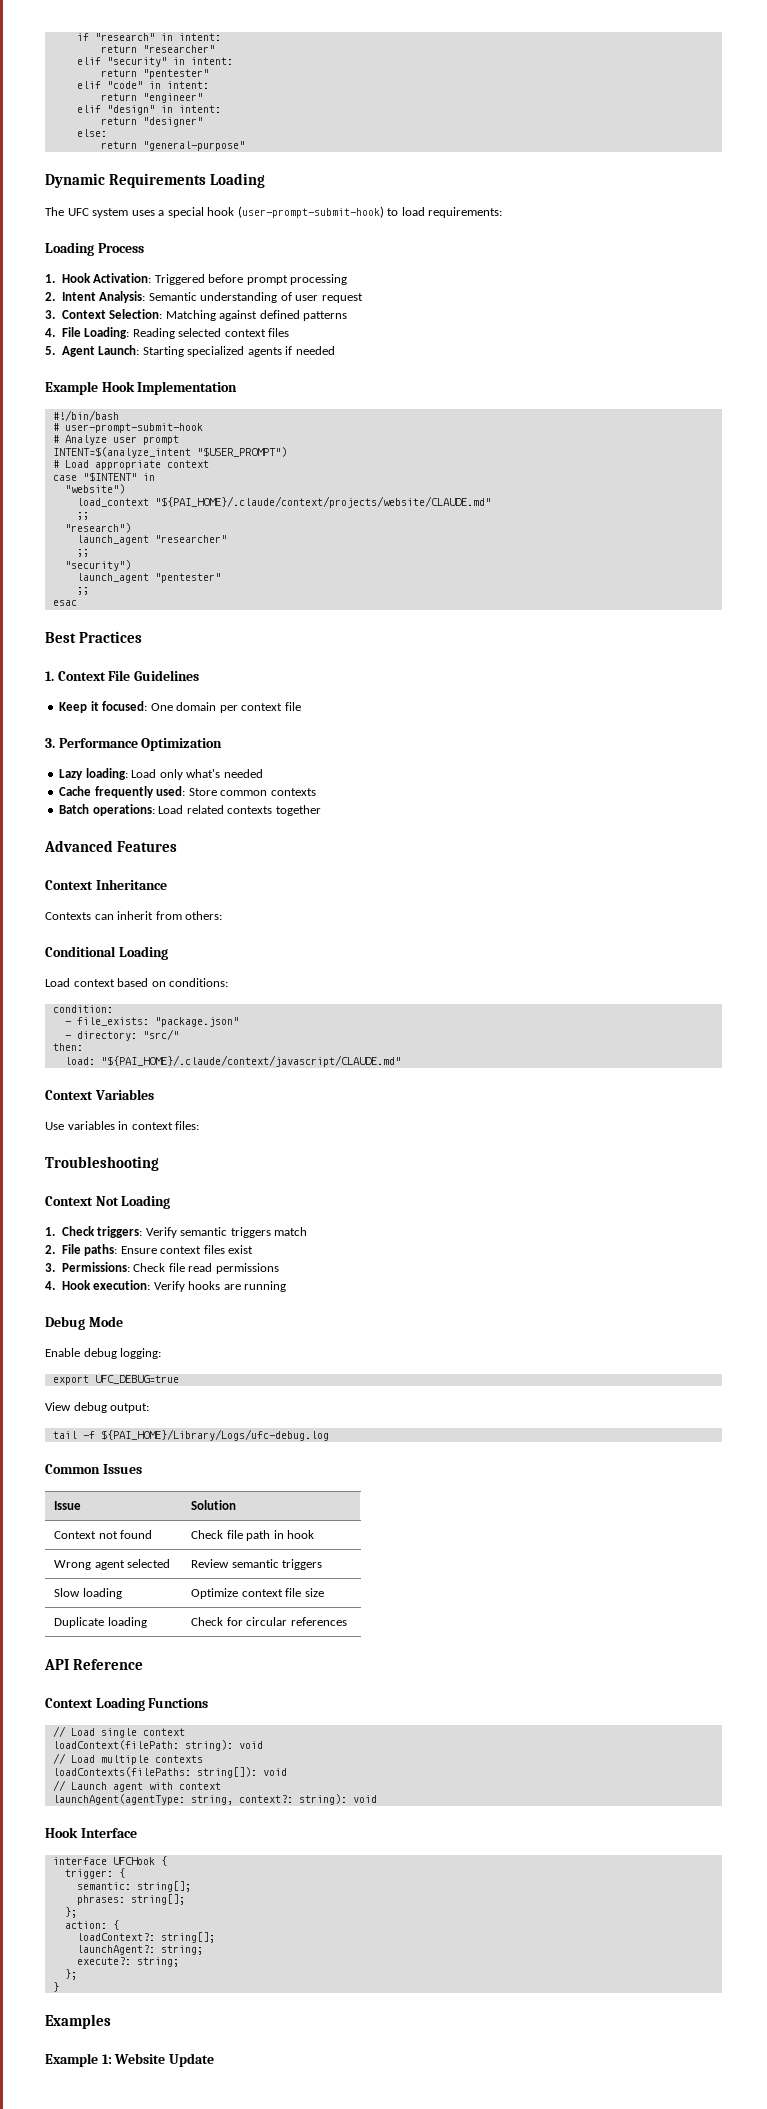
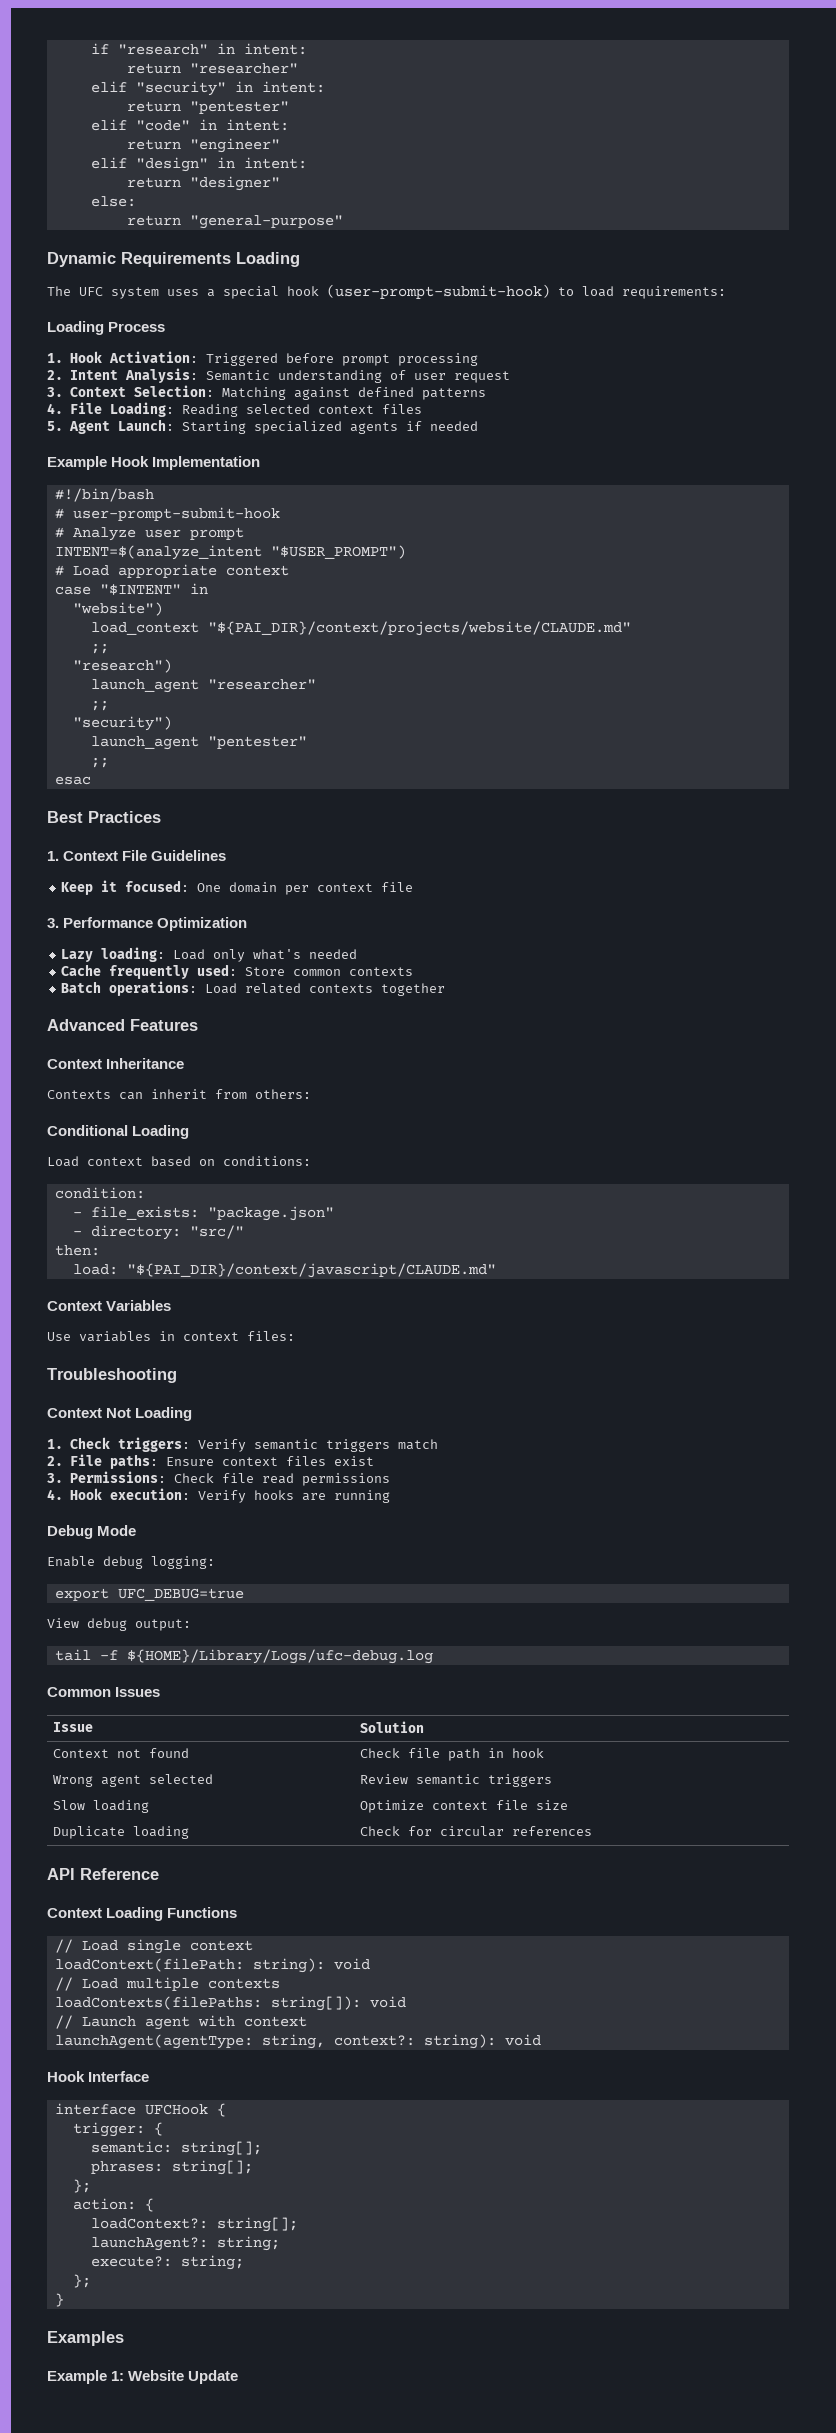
- load_context "${PAI_HOME}/.claude/context/projects/website/CLAUDE.md"
+ load_context "${PAI_DIR}/context/projects/website/CLAUDE.md"
- load: "${PAI_HOME}/.claude/context/javascript/CLAUDE.md"
+ load: "${PAI_DIR}/context/javascript/CLAUDE.md"
- tail -f ${PAI_HOME}/Library/Logs/ufc-debug.log
+ tail -f ${HOME}/Library/Logs/ufc-debug.log

